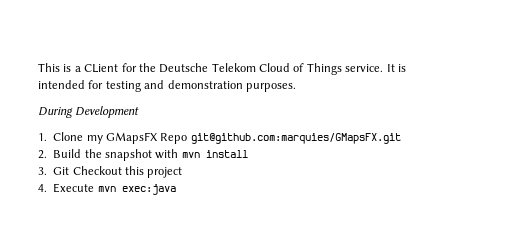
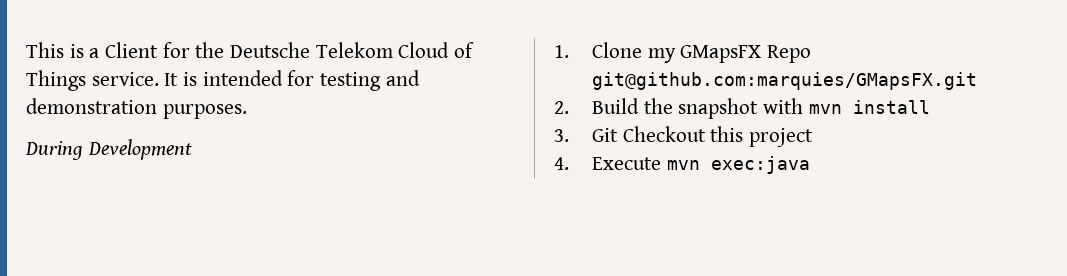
- This is a CLient for the Deutsche Telekom Cloud of Things service.
+ This is a Client for the Deutsche Telekom Cloud of Things service.

